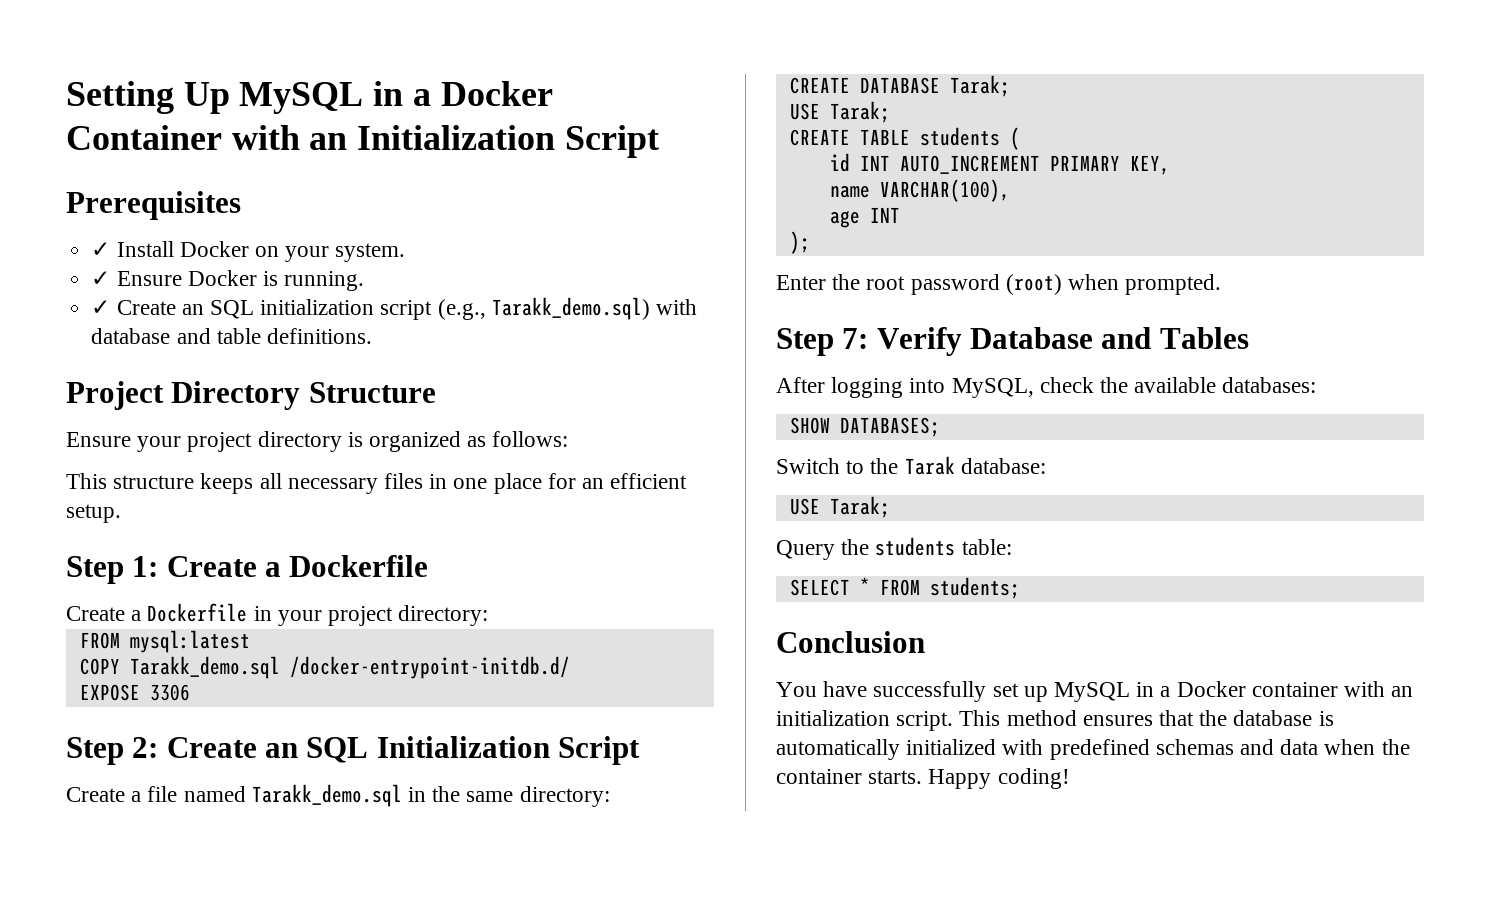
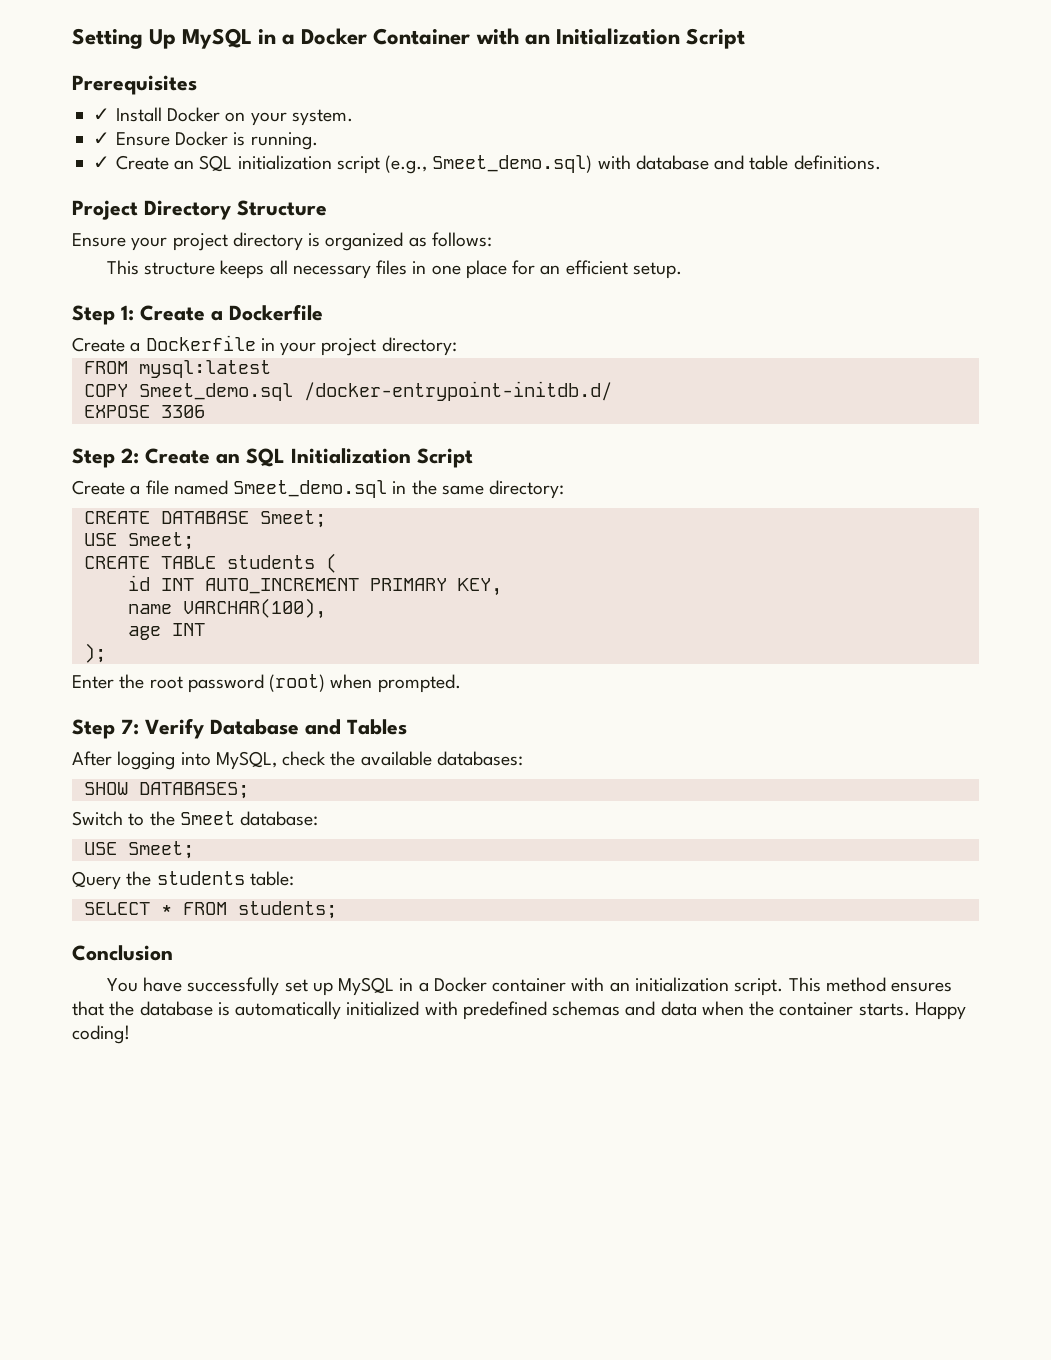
- ✓ Create an SQL initialization script (e.g., Tarakk_demo.sql) with database and table definitions.
+ ✓ Create an SQL initialization script (e.g., Smeet_demo.sql) with database and table definitions.
- COPY Tarakk_demo.sql /docker-entrypoint-initdb.d/
+ COPY Smeet_demo.sql /docker-entrypoint-initdb.d/
- Create a file named Tarakk_demo.sql in the same directory:
+ Create a file named Smeet_demo.sql in the same directory:
- CREATE DATABASE Tarak;
- USE Tarak;
+ CREATE DATABASE Smeet;
+ USE Smeet;
- Switch to the Tarak database:
- USE Tarak;
+ Switch to the Smeet database:
+ USE Smeet;

